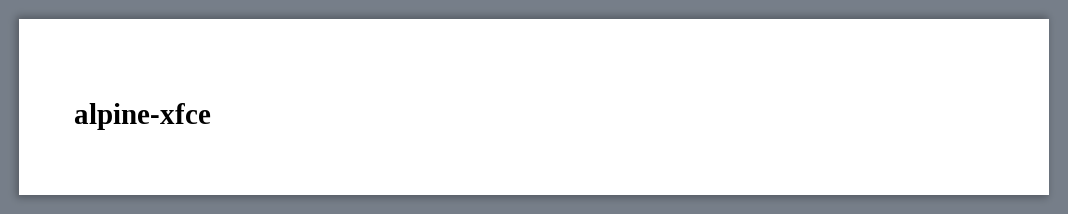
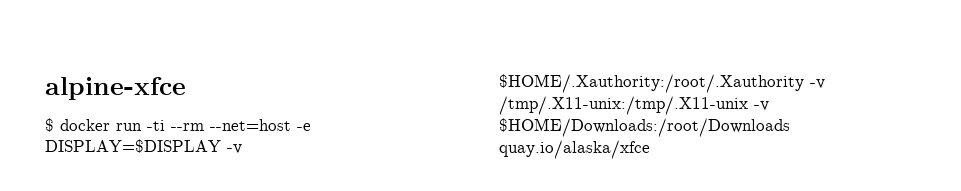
+ $ docker run -ti --rm --net=host -e DISPLAY=$DISPLAY -v $HOME/.Xauthority:/root/.Xauthority -v /tmp/.X11-unix:/tmp/.X11-unix -v $HOME/Downloads:/root/Downloads quay.io/alaska/xfce

